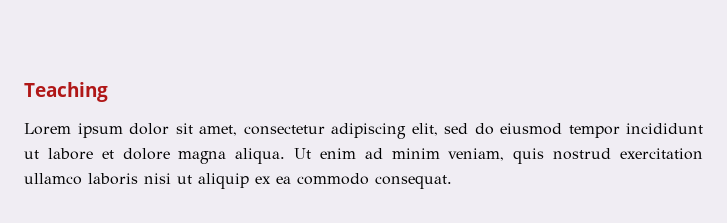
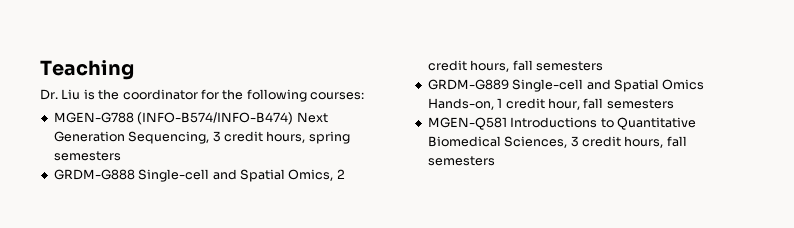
- Lorem ipsum dolor sit amet, consectetur adipiscing elit, sed do eiusmod tempor incididunt ut labore et dolore magna aliqua. Ut enim ad minim veniam, quis nostrud exercitation ullamco laboris nisi ut aliquip ex ea commodo consequat.
+ Dr. Liu is the coordinator for the following courses:
+ MGEN-G788 (INFO-B574/INFO-B474) Next Generation Sequencing, 3 credit hours, spring semesters
+ GRDM-G888 Single-cell and Spatial Omics, 2 credit hours, fall semesters
+ GRDM-G889 Single-cell and Spatial Omics Hands-on, 1 credit hour, fall semesters
+ MGEN-Q581 Introductions to Quantitative Biomedical Sciences, 3 credit hours, fall semesters

